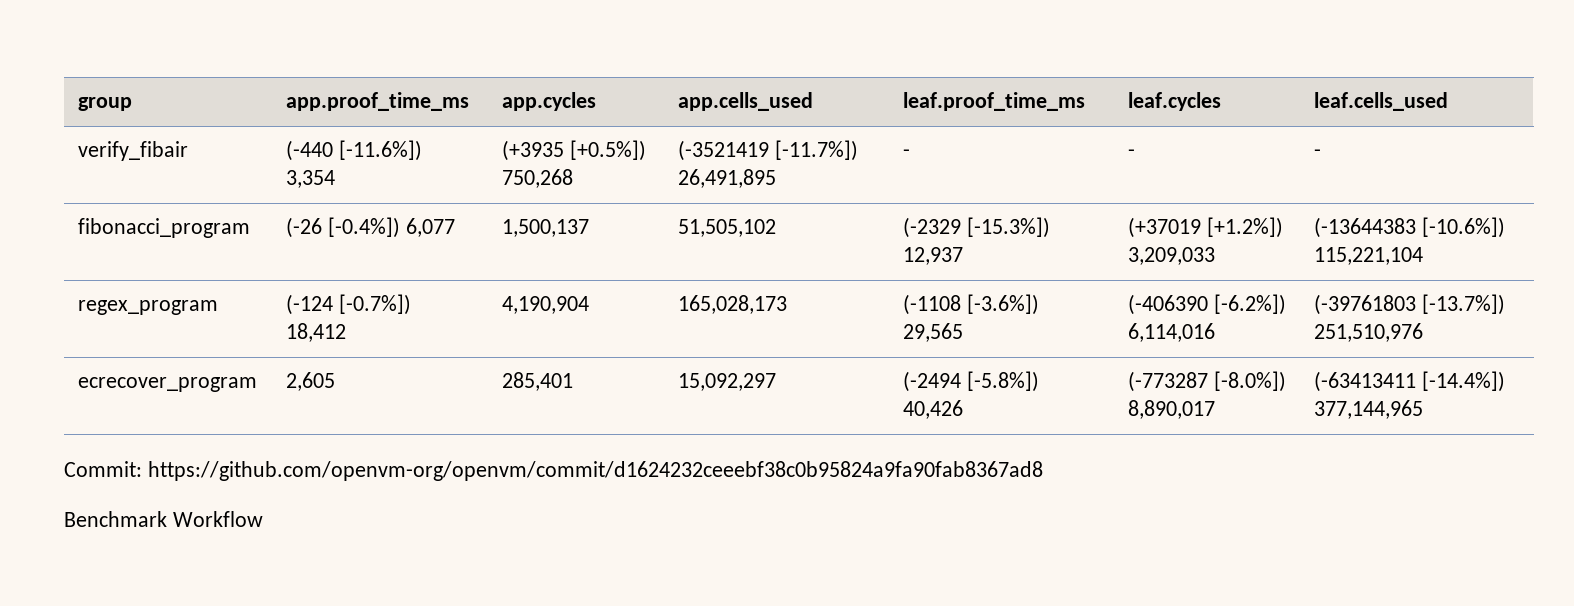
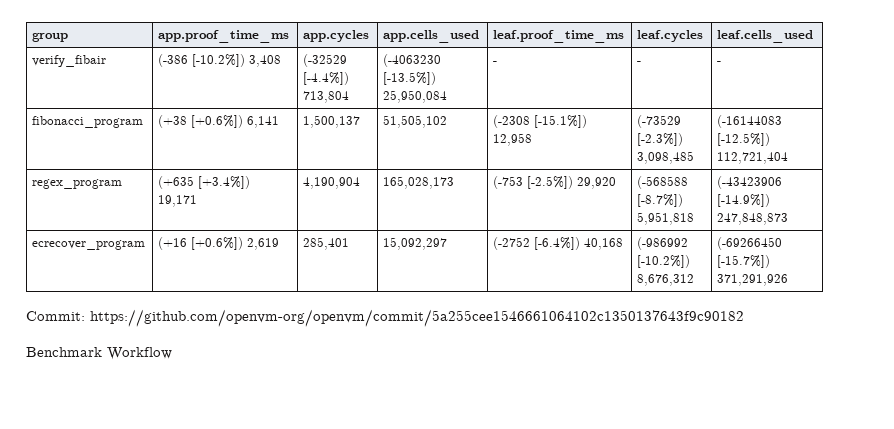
- verify_fibair | (-440 [-11.6%]) 3,354 | (+3935 [+0.5%]) 750,268 | (-3521419 [-11.7%]) 26,491,895 | - | - | -
+ verify_fibair | (-386 [-10.2%]) 3,408 | (-32529 [-4.4%]) 713,804 | (-4063230 [-13.5%]) 25,950,084 | - | - | -
- fibonacci_program | (-26 [-0.4%]) 6,077 | 1,500,137 | 51,505,102 | (-2329 [-15.3%]) 12,937 | (+37019 [+1.2%]) 3,209,033 | (-13644383 [-10.6%]) 115,221,104
- regex_program | (-124 [-0.7%]) 18,412 | 4,190,904 | 165,028,173 | (-1108 [-3.6%]) 29,565 | (-406390 [-6.2%]) 6,114,016 | (-39761803 [-13.7%]) 251,510,976
- ecrecover_program | 2,605 | 285,401 | 15,092,297 | (-2494 [-5.8%]) 40,426 | (-773287 [-8.0%]) 8,890,017 | (-63413411 [-14.4%]) 377,144,965
+ fibonacci_program | (+38 [+0.6%]) 6,141 | 1,500,137 | 51,505,102 | (-2308 [-15.1%]) 12,958 | (-73529 [-2.3%]) 3,098,485 | (-16144083 [-12.5%]) 112,721,404
+ regex_program | (+635 [+3.4%]) 19,171 | 4,190,904 | 165,028,173 | (-753 [-2.5%]) 29,920 | (-568588 [-8.7%]) 5,951,818 | (-43423906 [-14.9%]) 247,848,873
+ ecrecover_program | (+16 [+0.6%]) 2,619 | 285,401 | 15,092,297 | (-2752 [-6.4%]) 40,168 | (-986992 [-10.2%]) 8,676,312 | (-69266450 [-15.7%]) 371,291,926
- Commit: https://github.com/openvm-org/openvm/commit/d1624232ceeebf38c0b95824a9fa90fab8367ad8
+ Commit: https://github.com/openvm-org/openvm/commit/5a255cee1546661064102c1350137643f9c90182

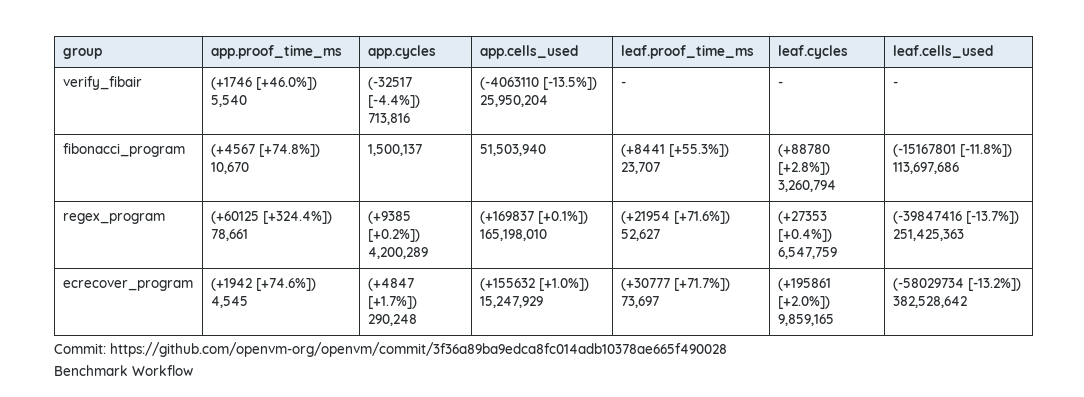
- verify_fibair | (-386 [-10.2%]) 3,408 | (-32529 [-4.4%]) 713,804 | (-4063230 [-13.5%]) 25,950,084 | - | - | -
- fibonacci_program | (+38 [+0.6%]) 6,141 | 1,500,137 | 51,505,102 | (-2308 [-15.1%]) 12,958 | (-73529 [-2.3%]) 3,098,485 | (-16144083 [-12.5%]) 112,721,404
- regex_program | (+635 [+3.4%]) 19,171 | 4,190,904 | 165,028,173 | (-753 [-2.5%]) 29,920 | (-568588 [-8.7%]) 5,951,818 | (-43423906 [-14.9%]) 247,848,873
- ecrecover_program | (+16 [+0.6%]) 2,619 | 285,401 | 15,092,297 | (-2752 [-6.4%]) 40,168 | (-986992 [-10.2%]) 8,676,312 | (-69266450 [-15.7%]) 371,291,926
+ verify_fibair | (+1746 [+46.0%]) 5,540 | (-32517 [-4.4%]) 713,816 | (-4063110 [-13.5%]) 25,950,204 | - | - | -
+ fibonacci_program | (+4567 [+74.8%]) 10,670 | 1,500,137 | 51,503,940 | (+8441 [+55.3%]) 23,707 | (+88780 [+2.8%]) 3,260,794 | (-15167801 [-11.8%]) 113,697,686
+ regex_program | (+60125 [+324.4%]) 78,661 | (+9385 [+0.2%]) 4,200,289 | (+169837 [+0.1%]) 165,198,010 | (+21954 [+71.6%]) 52,627 | (+27353 [+0.4%]) 6,547,759 | (-39847416 [-13.7%]) 251,425,363
+ ecrecover_program | (+1942 [+74.6%]) 4,545 | (+4847 [+1.7%]) 290,248 | (+155632 [+1.0%]) 15,247,929 | (+30777 [+71.7%]) 73,697 | (+195861 [+2.0%]) 9,859,165 | (-58029734 [-13.2%]) 382,528,642
- Commit: https://github.com/openvm-org/openvm/commit/5a255cee1546661064102c1350137643f9c90182
+ Commit: https://github.com/openvm-org/openvm/commit/3f36a89ba9edca8fc014adb10378ae665f490028

